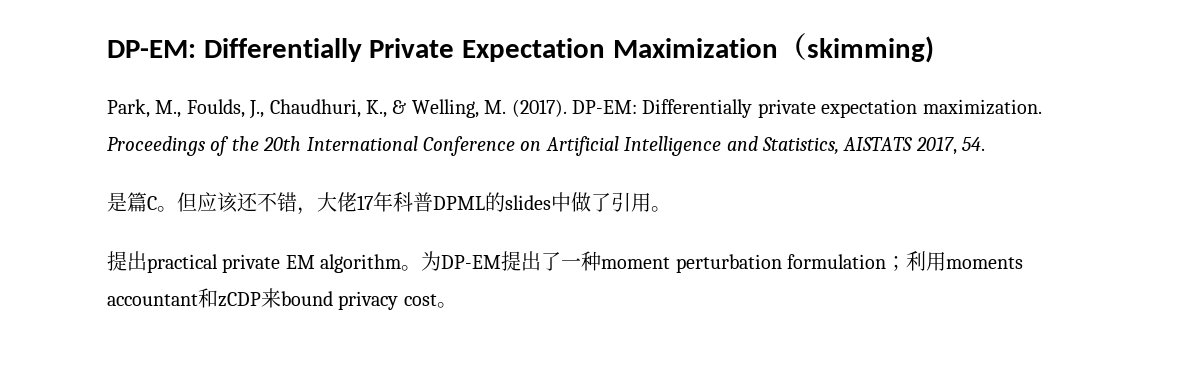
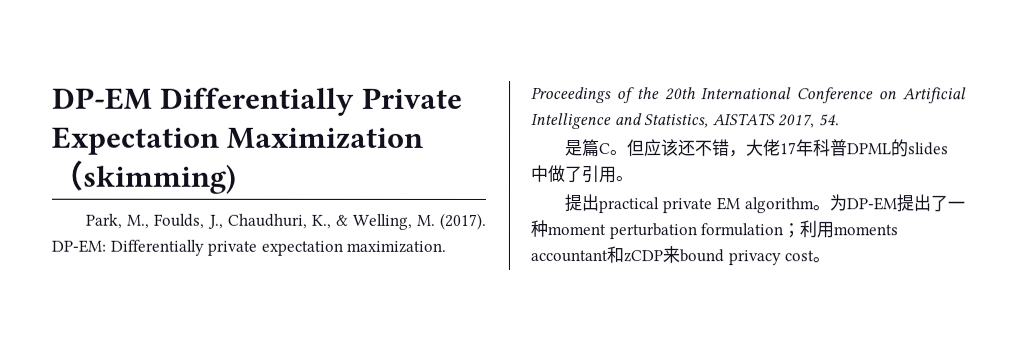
- DP-EM: Differentially Private Expectation Maximization（skimming)
+ DP-EM Differentially Private Expectation Maximization（skimming)

